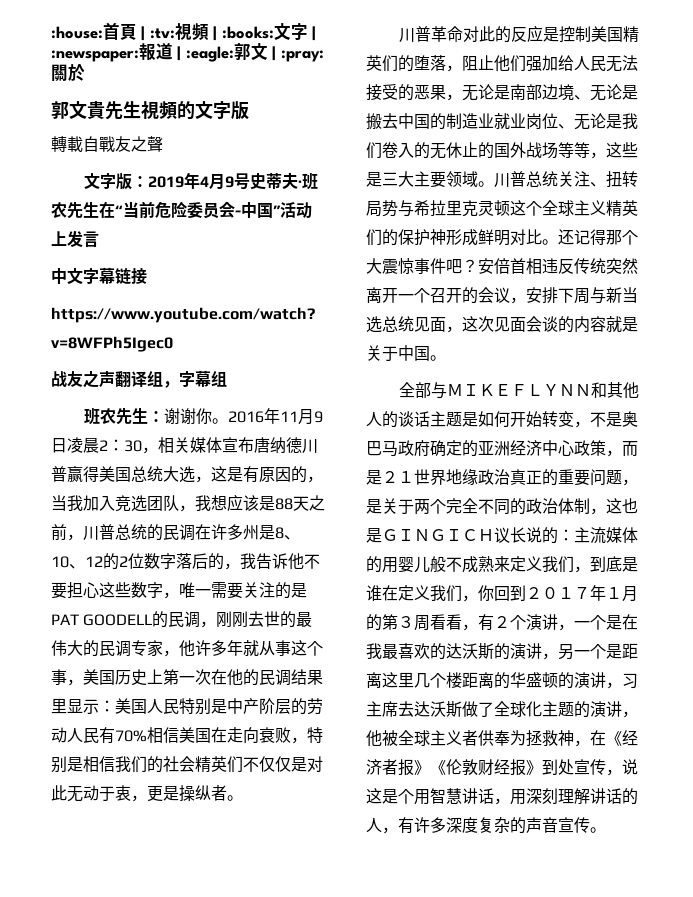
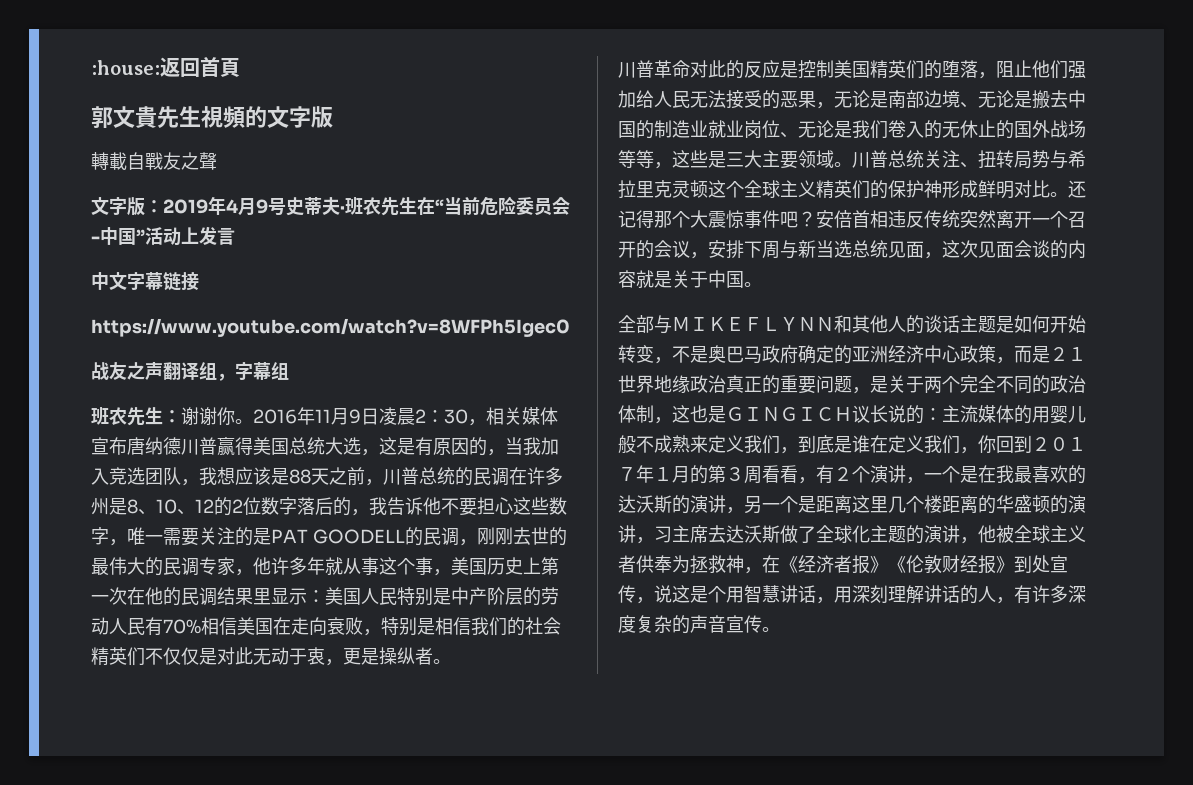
- :house:首頁 | :tv:視頻 | :books:文字 | :newspaper:報道 | :eagle:郭文 | :pray:關於
+ :house:返回首頁

